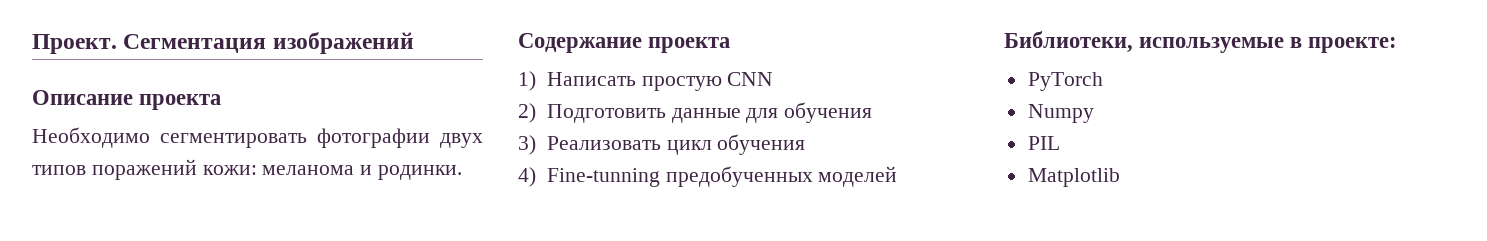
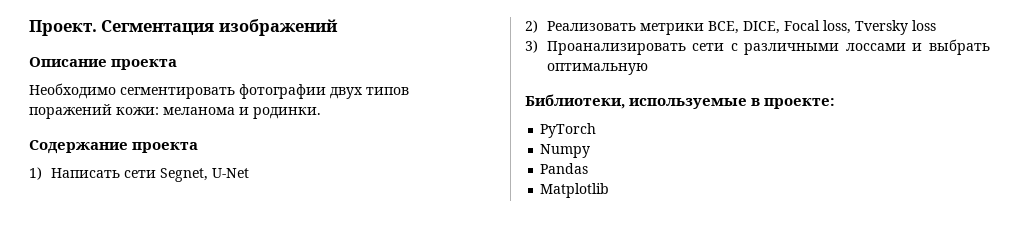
- 1) Написать простую CNN
- 2) Подготовить данные для обучения
- 3) Реализовать цикл обучения
- 4) Fine-tunning предобученных моделей
+ 1) Написать сети Segnet, U-Net
+ 2) Реализовать метрики BCE, DICE, Focal loss, Tversky loss
+ 3) Проанализировать сети с различными лоссами и выбрать оптимальную
- PIL
+ Pandas

